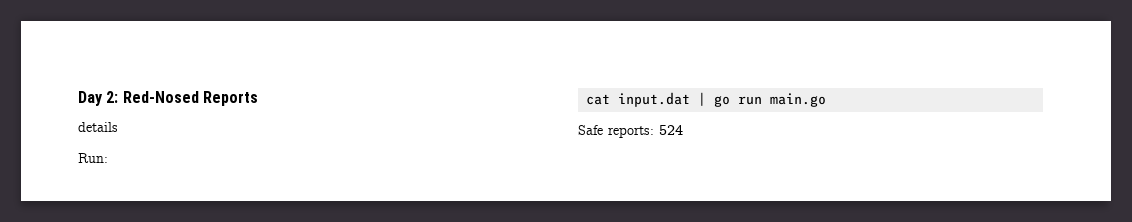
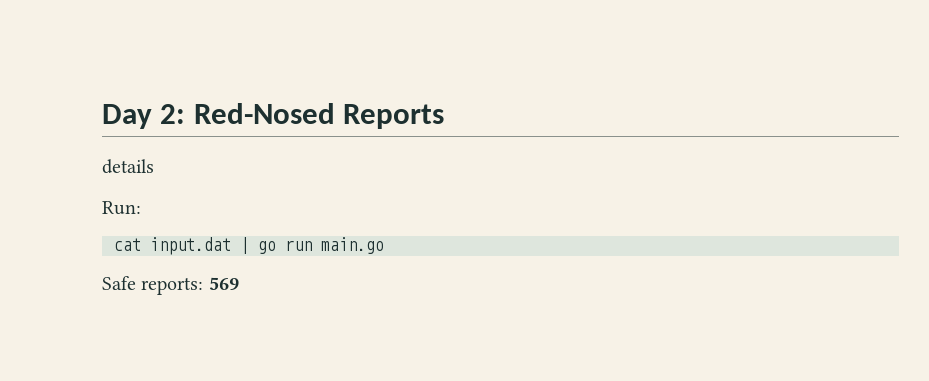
- Safe reports: 524
+ Safe reports: 569

